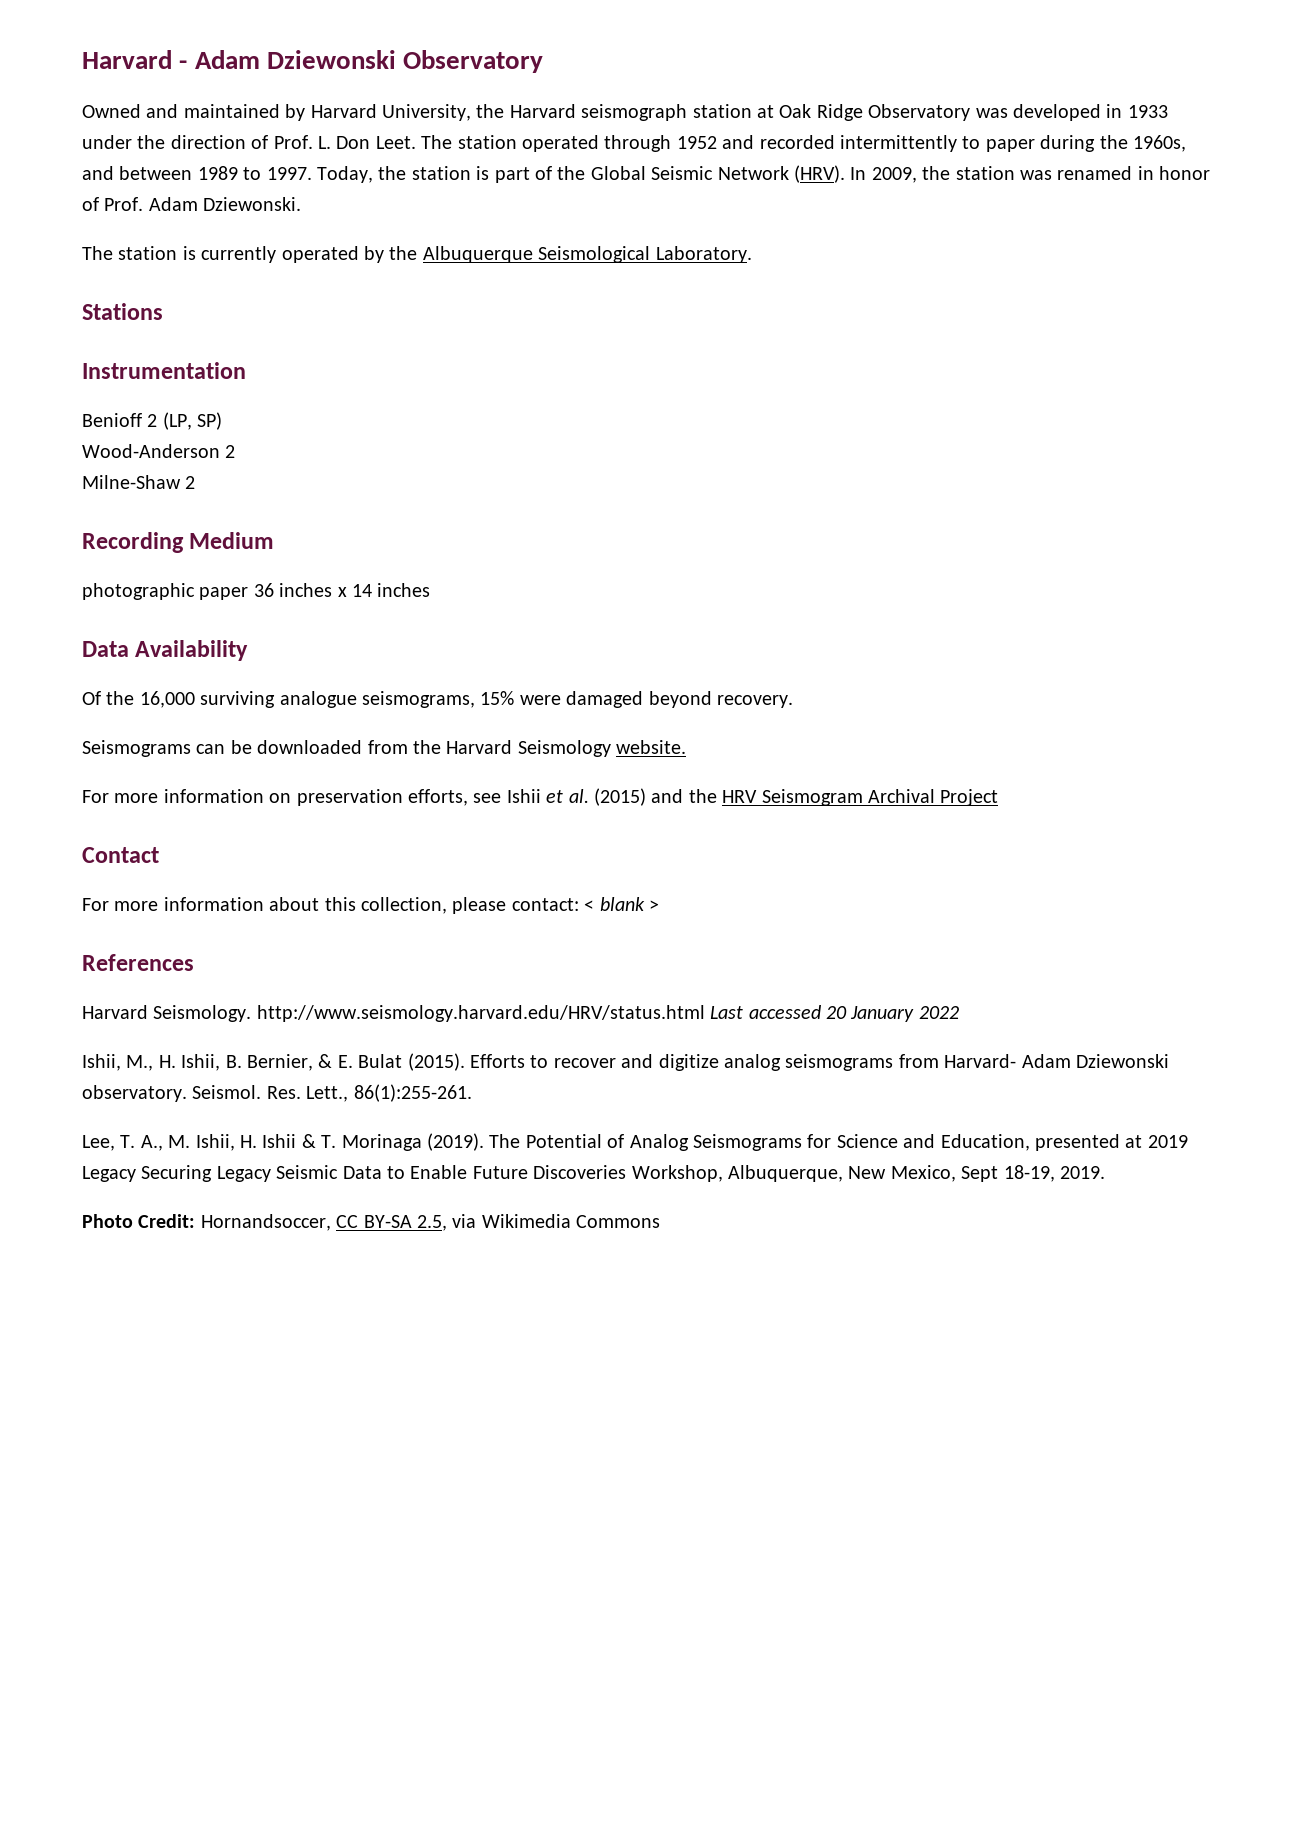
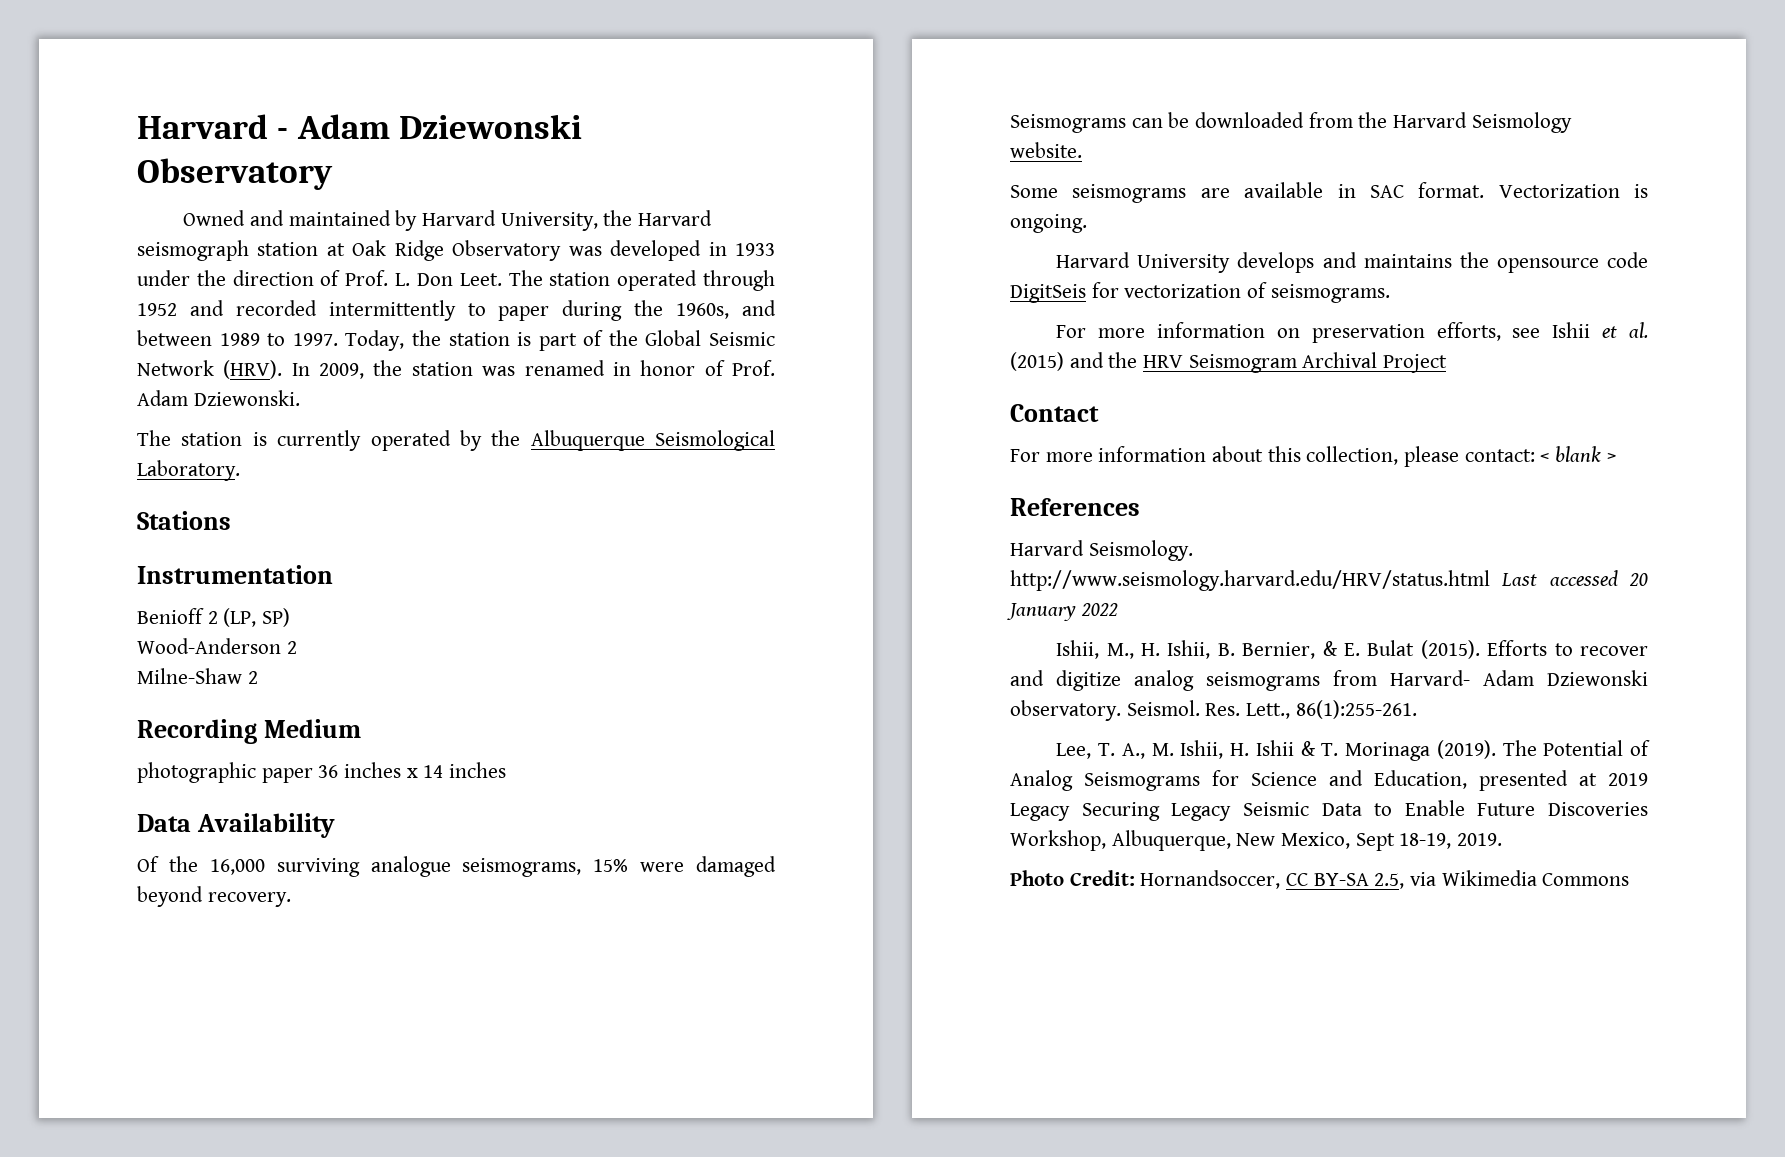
+ Some seismograms are available in SAC format. Vectorization is ongoing.
+ Harvard University develops and maintains the opensource code DigitSeis for vectorization of seismograms.

